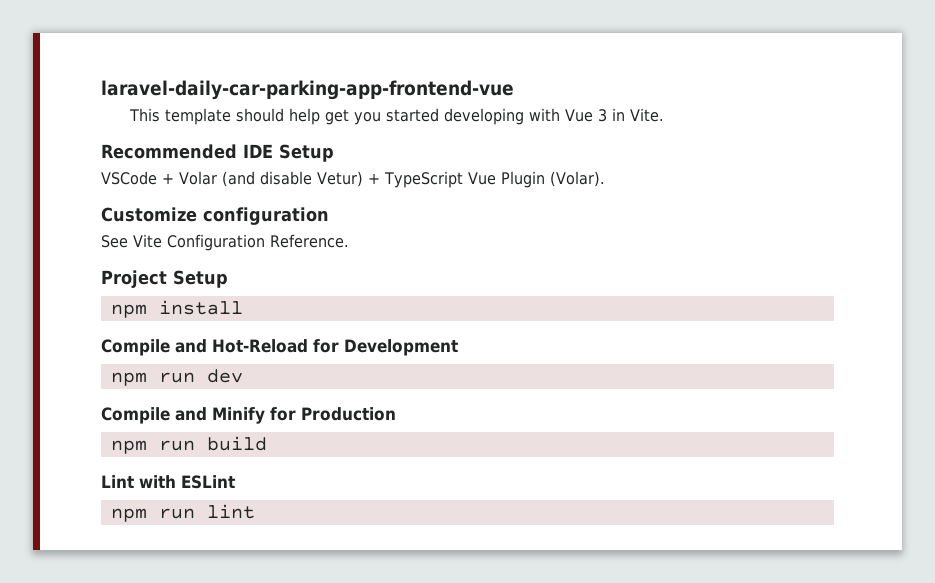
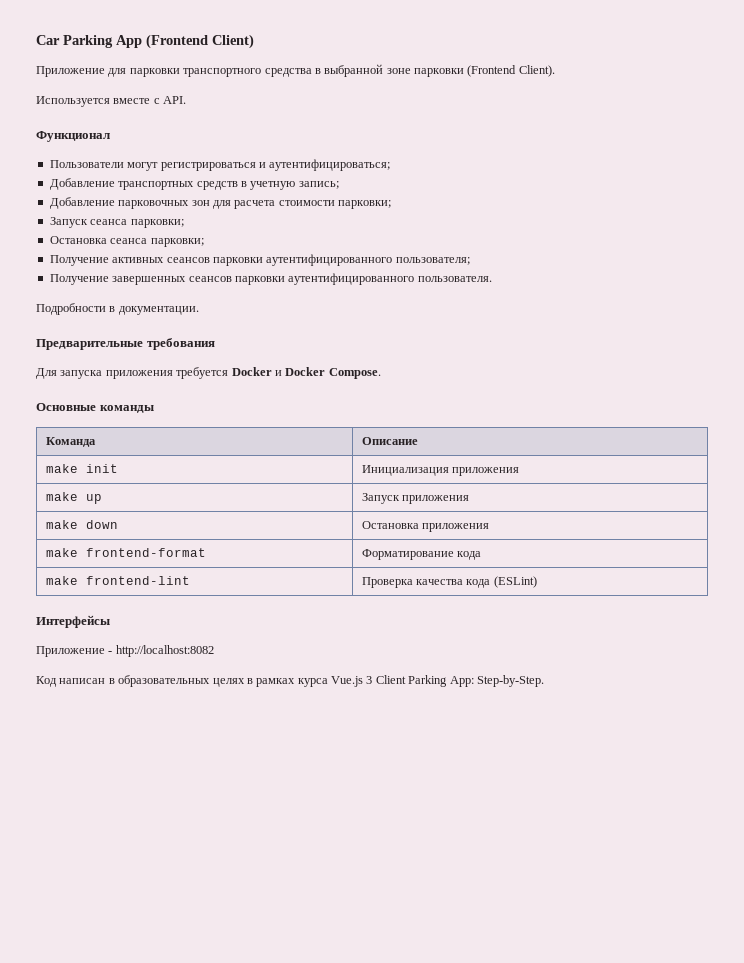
- laravel-daily-car-parking-app-frontend-vue
- This template should help get you started developing with Vue 3 in Vite.
- Recommended IDE Setup
- VSCode + Volar (and disable Vetur) + TypeScript Vue Plugin (Volar).
- Customize configuration
- See Vite Configuration Reference.
- Project Setup
- npm install
- Compile and Hot-Reload for Development
- npm run dev
- Compile and Minify for Production
- npm run build
- Lint with ESLint
- npm run lint
+ Car Parking App (Frontend Client)
+ Приложение для парковки транспортного средства в выбранной зоне парковки (Frontend Client).
+ Используется вместе с API.
+ Функционал
+ Пользователи могут регистрироваться и аутентифицироваться;
+ Добавление транспортных средств в учетную запись;
+ Добавление парковочных зон для расчета стоимости парковки;
+ Запуск сеанса парковки;
+ Остановка сеанса парковки;
+ Получение активных сеансов парковки аутентифицированного пользователя;
+ Получение завершенных сеансов парковки аутентифицированного пользователя.
+ Подробности в документации.
+ Предварительные требования
+ Для запуска приложения требуется Docker и Docker Compose.
+ Основные команды
+ Команда | Описание
+ make init | Инициализация приложения
+ make up | Запуск приложения
+ make down | Остановка приложения
+ make frontend-format | Форматирование кода
+ make frontend-lint | Проверка качества кода (ESLint)
+ Интерфейсы
+ Приложение - http://localhost:8082
+ Код написан в образовательных целях в рамках курса Vue.js 3 Client Parking App: Step-by-Step.

